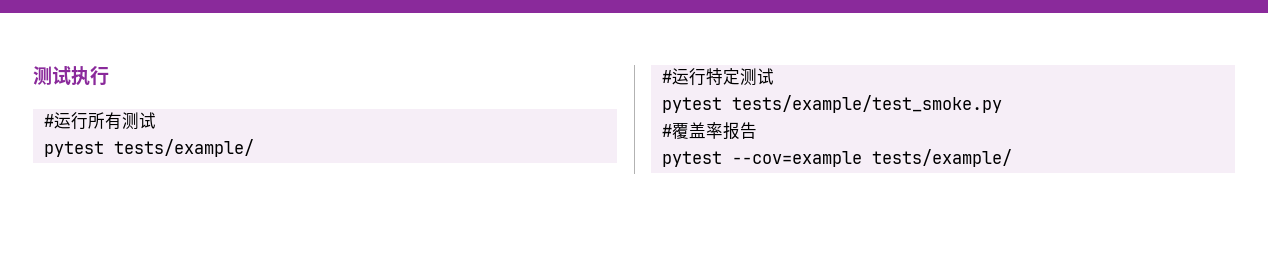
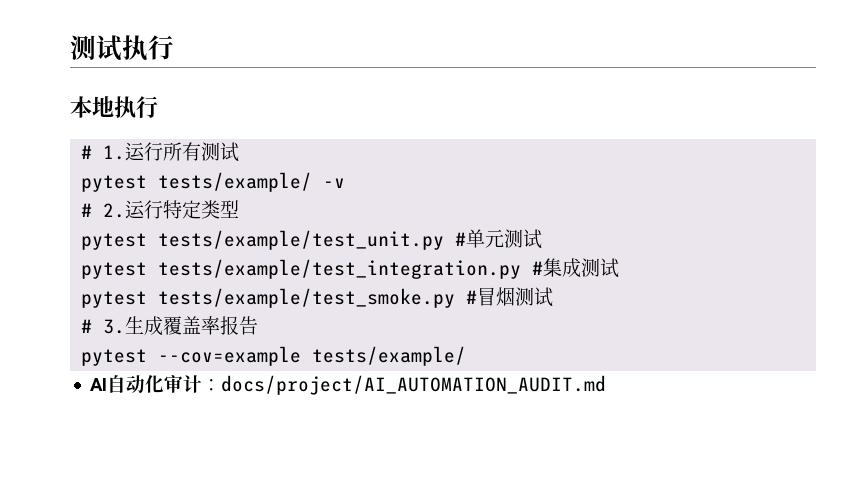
- #运行所有测试
+ 本地执行
+ # 1.运行所有测试
- pytest tests/example/
- #运行特定测试
+ pytest tests/example/ -v
+ # 2.运行特定类型
+ pytest tests/example/test_unit.py #单元测试
+ pytest tests/example/test_integration.py #集成测试
- pytest tests/example/test_smoke.py
- #覆盖率报告
+ pytest tests/example/test_smoke.py #冒烟测试
+ # 3.生成覆盖率报告
+ AI自动化审计：docs/project/AI_AUTOMATION_AUDIT.md

